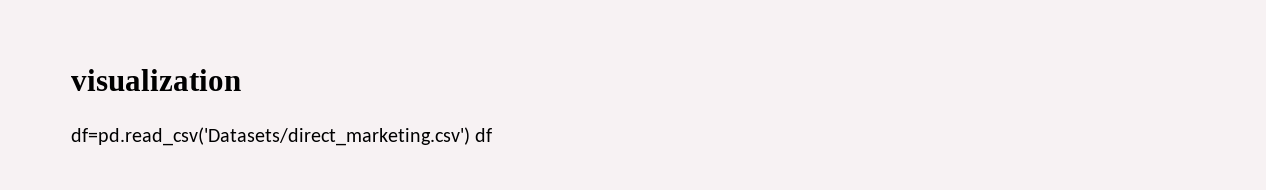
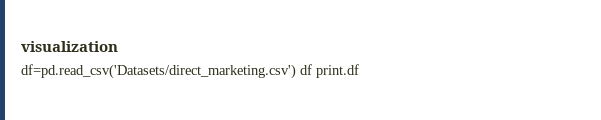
- df=pd.read_csv('Datasets/direct_marketing.csv') df
+ df=pd.read_csv('Datasets/direct_marketing.csv') df print.df

